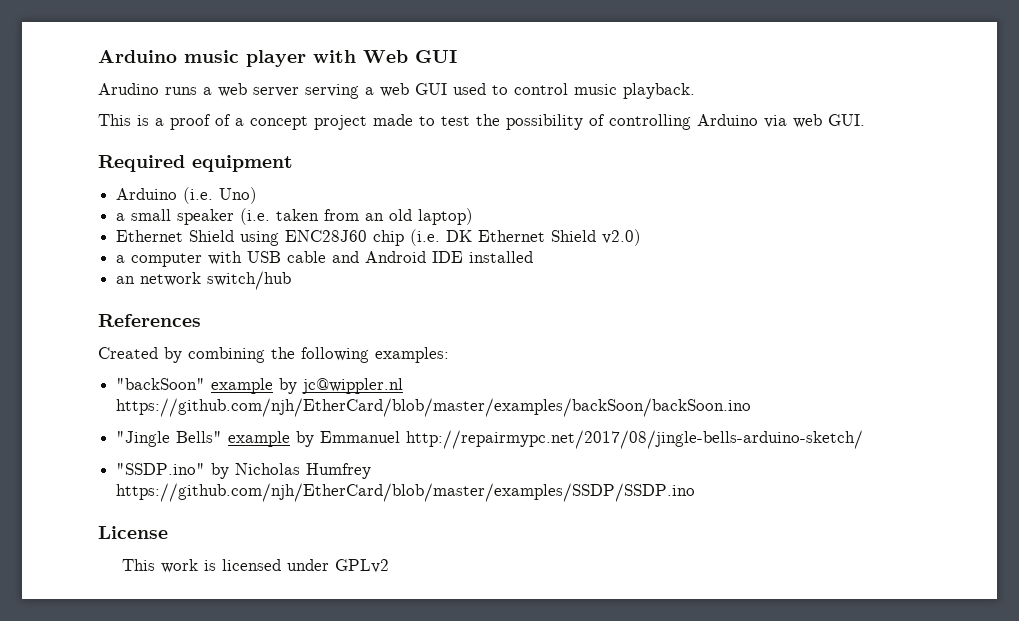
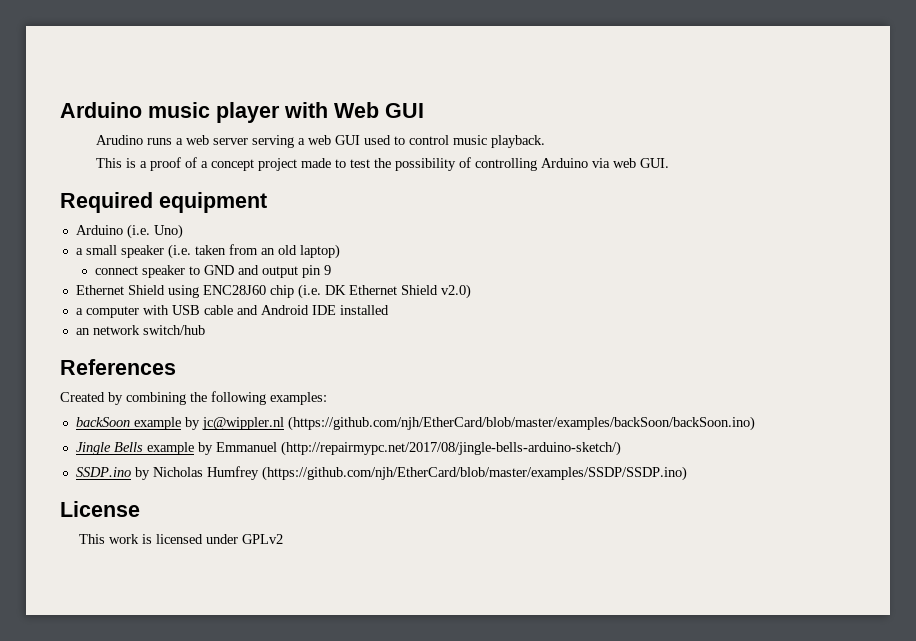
+ connect speaker to GND and output pin 9
- "backSoon" example by jc@wippler.nl https://github.com/njh/EtherCard/blob/master/examples/backSoon/backSoon.ino
- "Jingle Bells" example by Emmanuel http://repairmypc.net/2017/08/jingle-bells-arduino-sketch/
- "SSDP.ino" by Nicholas Humfrey https://github.com/njh/EtherCard/blob/master/examples/SSDP/SSDP.ino
+ backSoon example by jc@wippler.nl (https://github.com/njh/EtherCard/blob/master/examples/backSoon/backSoon.ino)
+ Jingle Bells example by Emmanuel (http://repairmypc.net/2017/08/jingle-bells-arduino-sketch/)
+ SSDP.ino by Nicholas Humfrey (https://github.com/njh/EtherCard/blob/master/examples/SSDP/SSDP.ino)

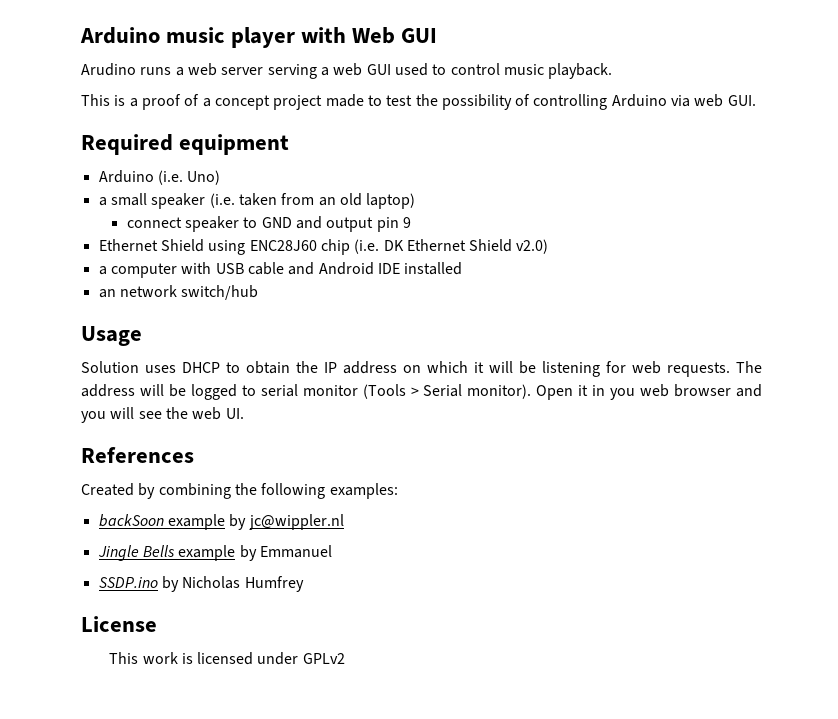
+ Usage
+ Solution uses DHCP to obtain the IP address on which it will be listening for web requests. The address will be logged to serial monitor (Tools > Serial monitor). Open it in you web browser and you will see the web UI.
- backSoon example by jc@wippler.nl (https://github.com/njh/EtherCard/blob/master/examples/backSoon/backSoon.ino)
+ backSoon example by jc@wippler.nl
- Jingle Bells example by Emmanuel (http://repairmypc.net/2017/08/jingle-bells-arduino-sketch/)
+ Jingle Bells example by Emmanuel
- SSDP.ino by Nicholas Humfrey (https://github.com/njh/EtherCard/blob/master/examples/SSDP/SSDP.ino)
+ SSDP.ino by Nicholas Humfrey

